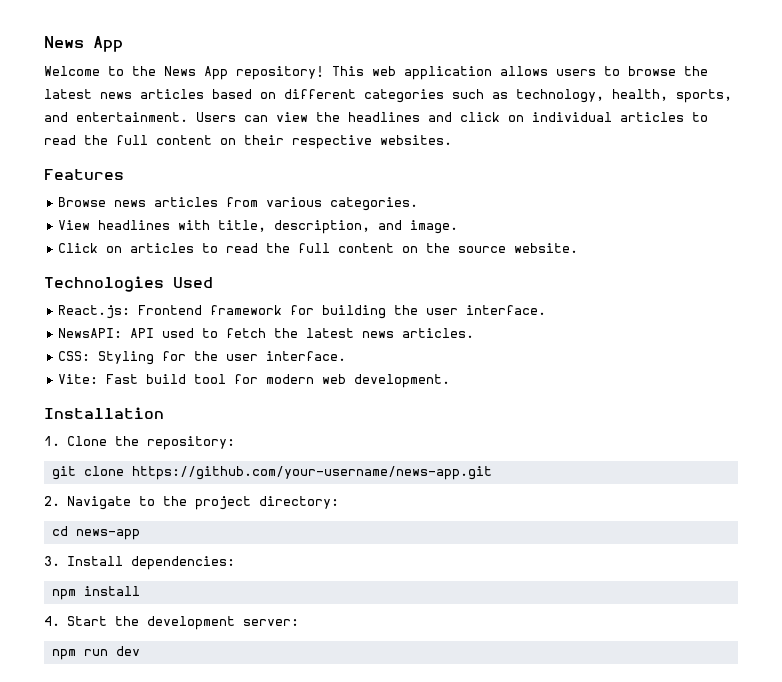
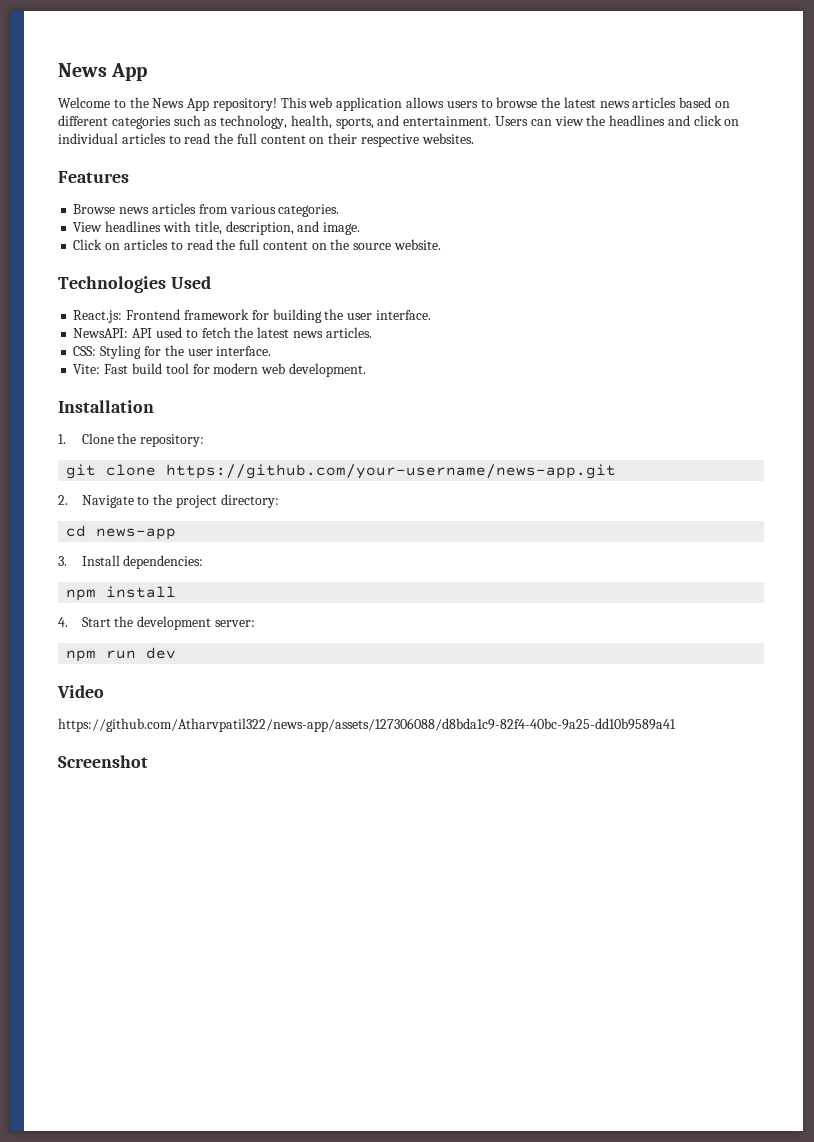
+ Video
+ https://github.com/Atharvpatil322/news-app/assets/127306088/d8bda1c9-82f4-40bc-9a25-dd10b9589a41
+ Screenshot

